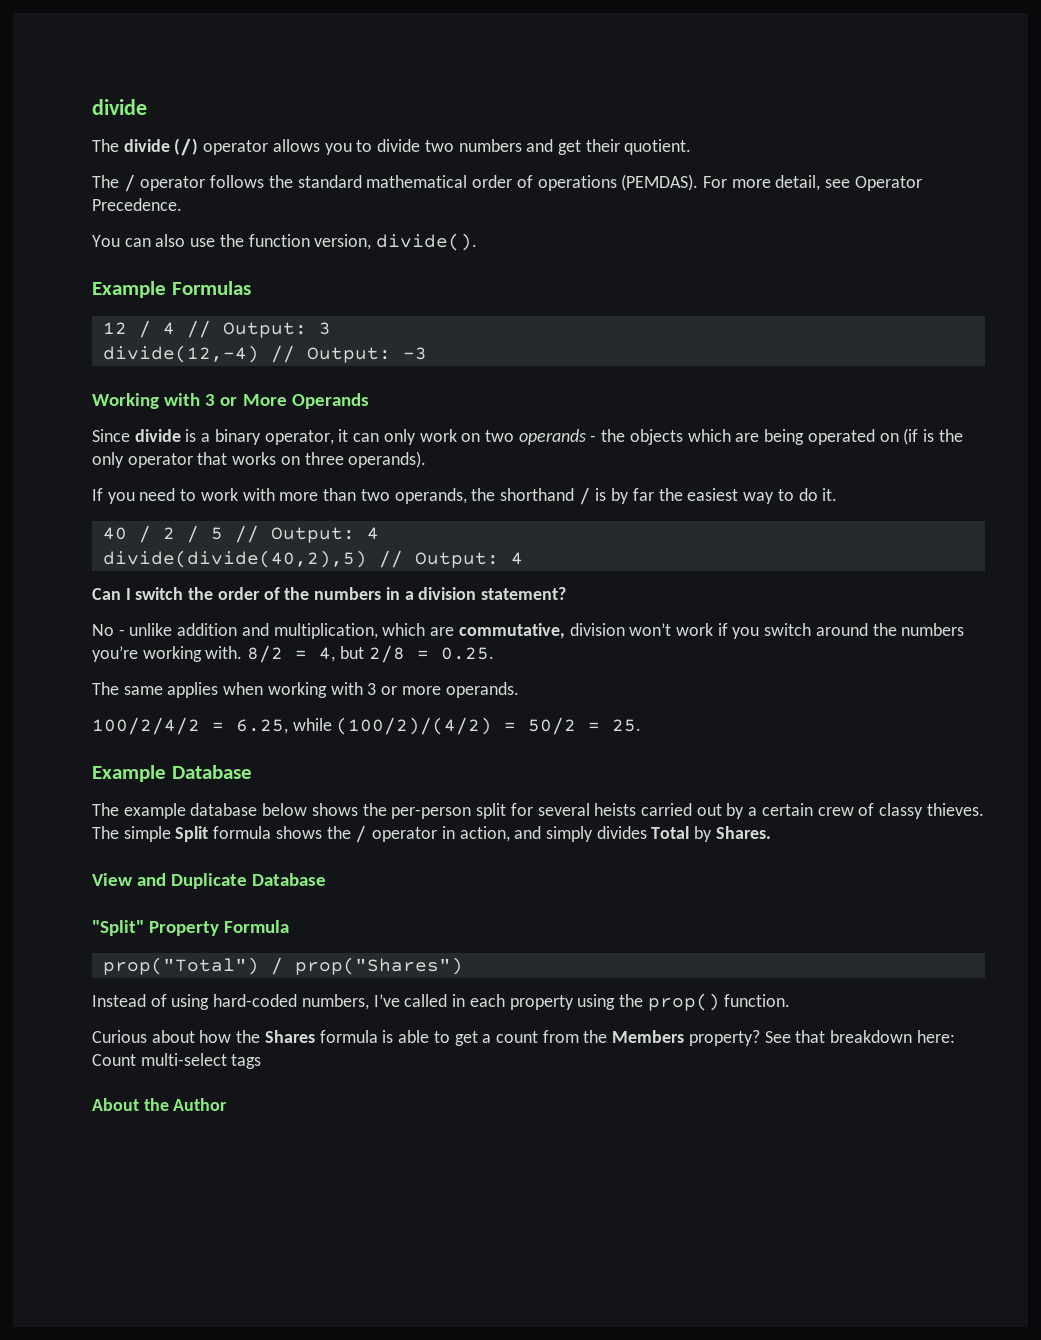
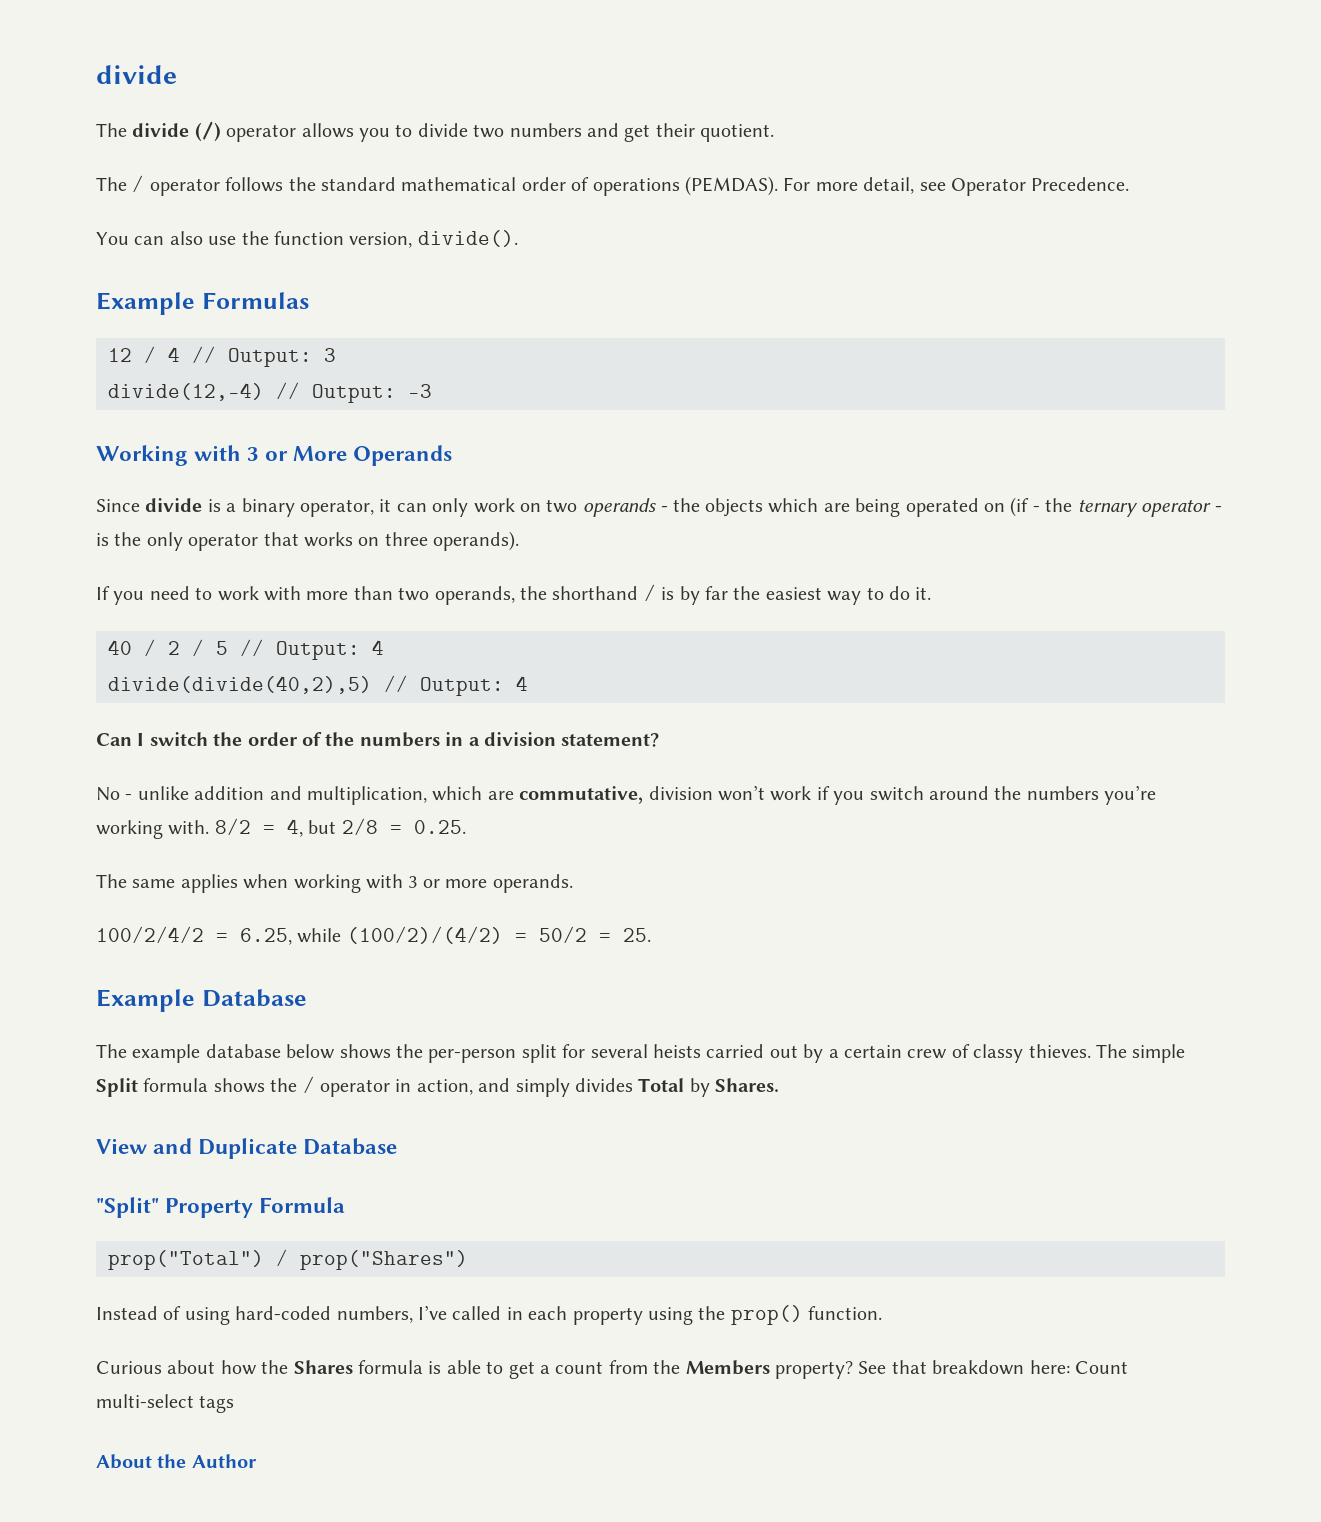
- Since divide is a binary operator, it can only work on two operands - the objects which are being operated on (if is the only operator that works on three operands).
+ Since divide is a binary operator, it can only work on two operands - the objects which are being operated on (if - the ternary operator - is the only operator that works on three operands).

